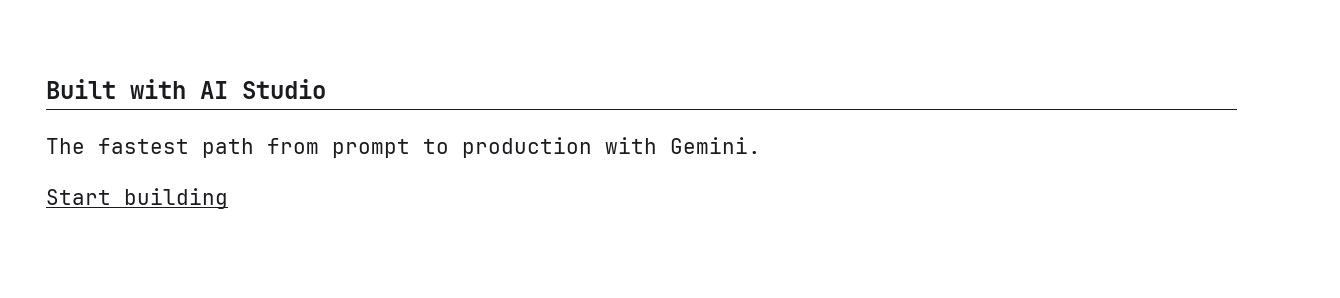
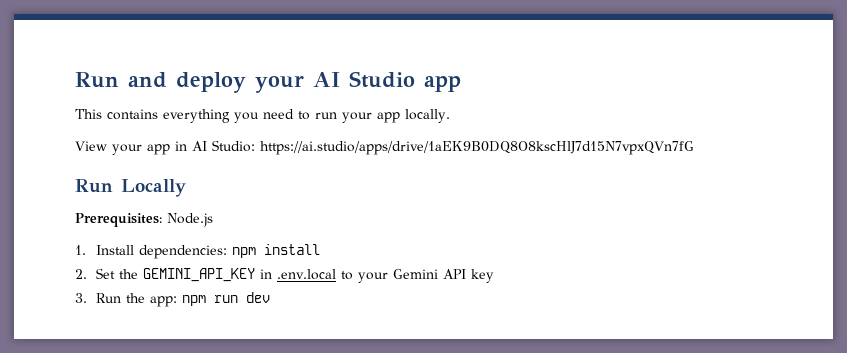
- Built with AI Studio
- The fastest path from prompt to production with Gemini.
- Start building
+ Run and deploy your AI Studio app
+ This contains everything you need to run your app locally.
+ View your app in AI Studio: https://ai.studio/apps/drive/1aEK9B0DQ8O8kscHlJ7d15N7vpxQVn7fG
+ Run Locally
+ Prerequisites: Node.js
+ 1. Install dependencies: npm install
+ 2. Set the GEMINI_API_KEY in .env.local to your Gemini API key
+ 3. Run the app: npm run dev

